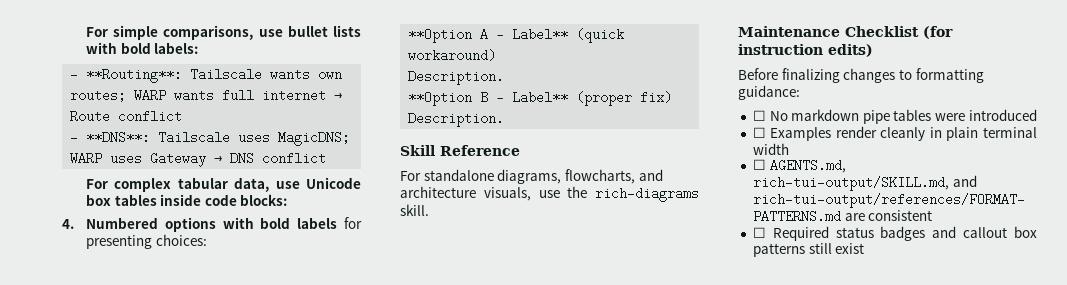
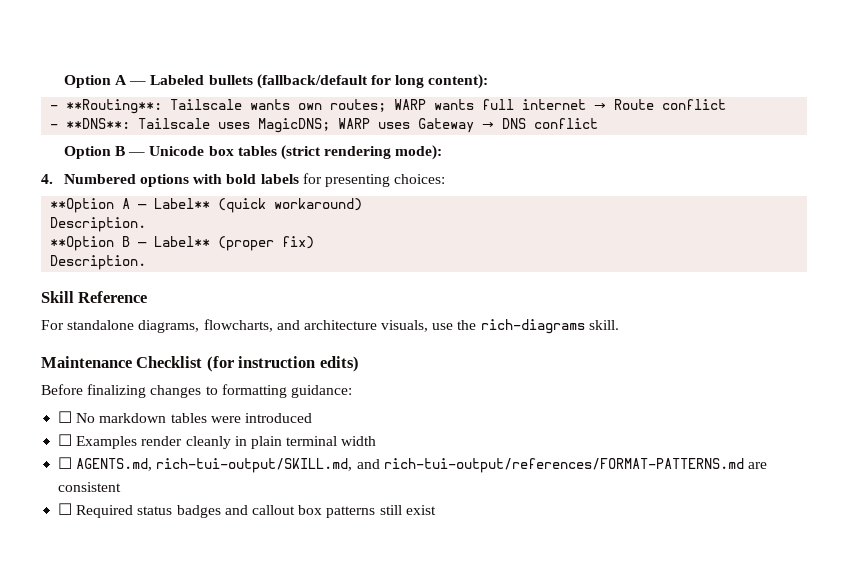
- For simple comparisons, use bullet lists with bold labels:
+ Option A — Labeled bullets (fallback/default for long content):
- For complex tabular data, use Unicode box tables inside code blocks:
+ Option B — Unicode box tables (strict rendering mode):
- ☐ No markdown pipe tables were introduced
+ ☐ No markdown tables were introduced

